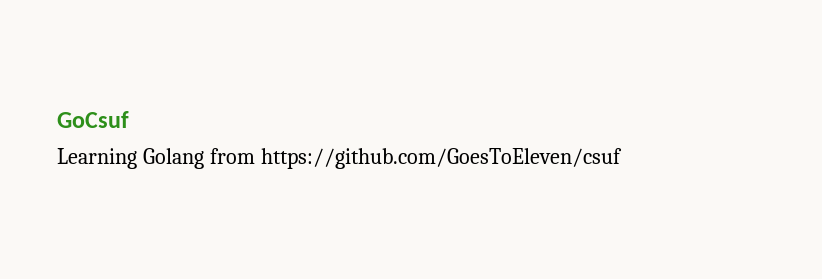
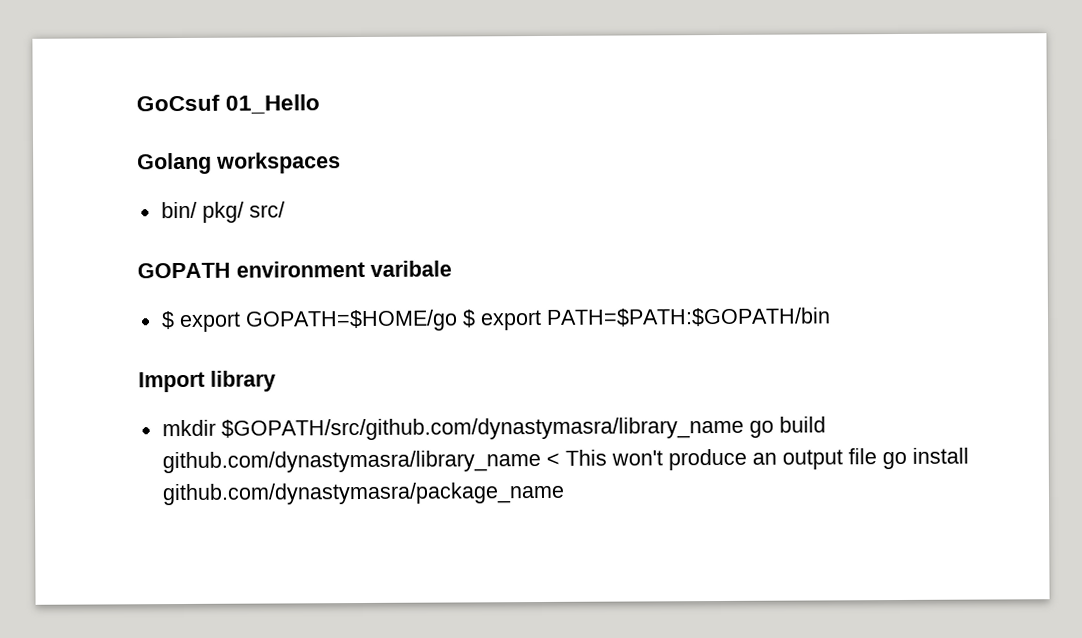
- GoCsuf
- Learning Golang from https://github.com/GoesToEleven/csuf
+ GoCsuf 01_Hello
+ Golang workspaces
+ bin/ pkg/ src/
+ GOPATH environment varibale
+ $ export GOPATH=$HOME/go $ export PATH=$PATH:$GOPATH/bin
+ Import library
+ mkdir $GOPATH/src/github.com/dynastymasra/library_name go build github.com/dynastymasra/library_name < This won't produce an output file go install github.com/dynastymasra/package_name

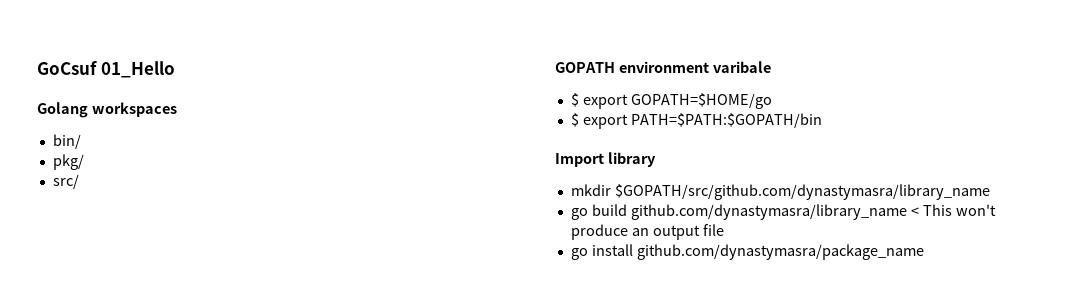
- bin/ pkg/ src/
+ bin/
+ pkg/
+ src/
- $ export GOPATH=$HOME/go $ export PATH=$PATH:$GOPATH/bin
+ $ export GOPATH=$HOME/go
+ $ export PATH=$PATH:$GOPATH/bin
- mkdir $GOPATH/src/github.com/dynastymasra/library_name go build github.com/dynastymasra/library_name < This won't produce an output file go install github.com/dynastymasra/package_name
+ mkdir $GOPATH/src/github.com/dynastymasra/library_name
+ go build github.com/dynastymasra/library_name < This won't produce an output file
+ go install github.com/dynastymasra/package_name

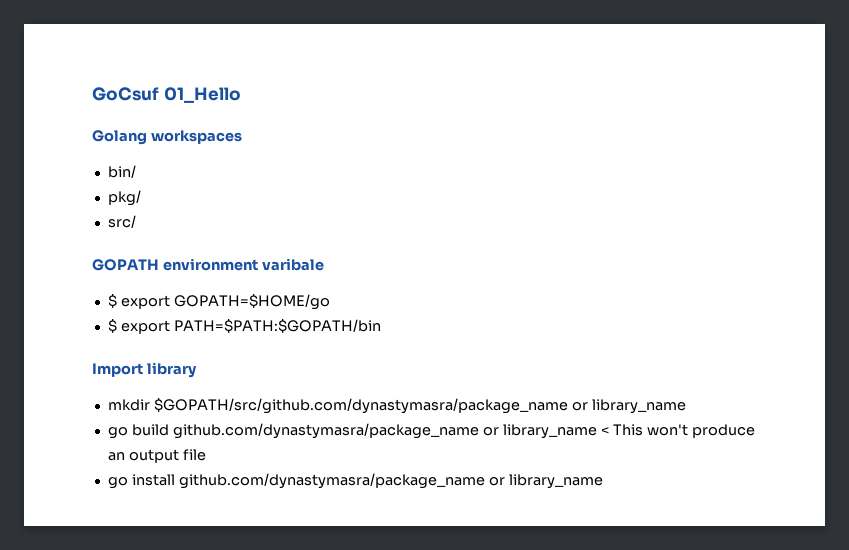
- mkdir $GOPATH/src/github.com/dynastymasra/library_name
+ mkdir $GOPATH/src/github.com/dynastymasra/package_name or library_name
- go build github.com/dynastymasra/library_name < This won't produce an output file
+ go build github.com/dynastymasra/package_name or library_name < This won't produce an output file
- go install github.com/dynastymasra/package_name
+ go install github.com/dynastymasra/package_name or library_name

